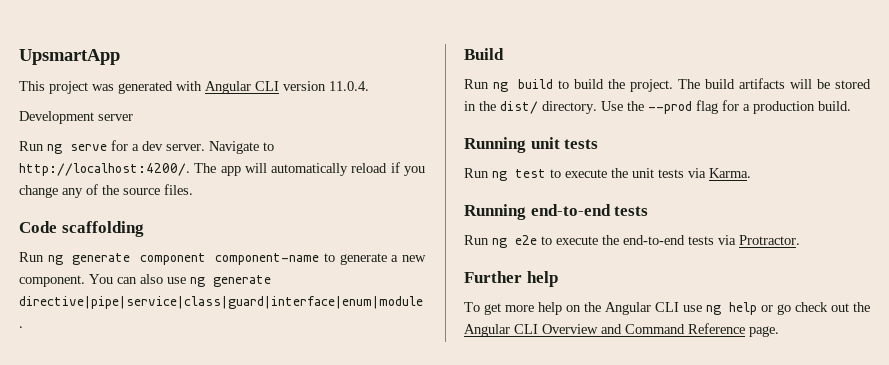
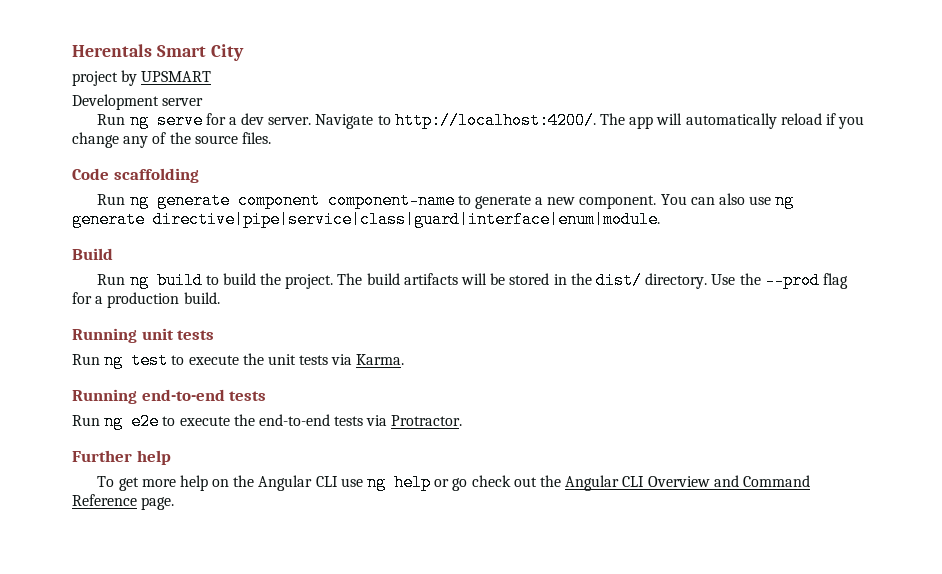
- UpsmartApp
- This project was generated with Angular CLI version 11.0.4.
+ Herentals Smart City
+ project by UPSMART

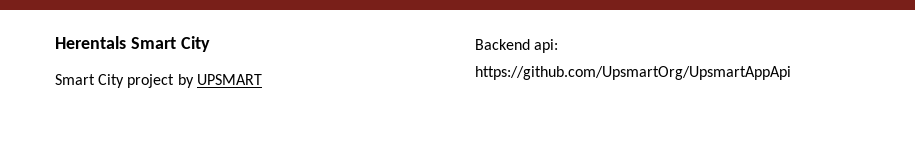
- project by UPSMART
+ Smart City project by UPSMART
- Development server
- Run ng serve for a dev server. Navigate to http://localhost:4200/. The app will automatically reload if you change any of the source files.
- Code scaffolding
- Run ng generate component component-name to generate a new component. You can also use ng generate directive|pipe|service|class|guard|interface|enum|module.
- Build
- Run ng build to build the project. The build artifacts will be stored in the dist/ directory. Use the --prod flag for a production build.
- Running unit tests
- Run ng test to execute the unit tests via Karma.
- Running end-to-end tests
- Run ng e2e to execute the end-to-end tests via Protractor.
- Further help
- To get more help on the Angular CLI use ng help or go check out the Angular CLI Overview and Command Reference page.
+ Backend api: https://github.com/UpsmartOrg/UpsmartAppApi

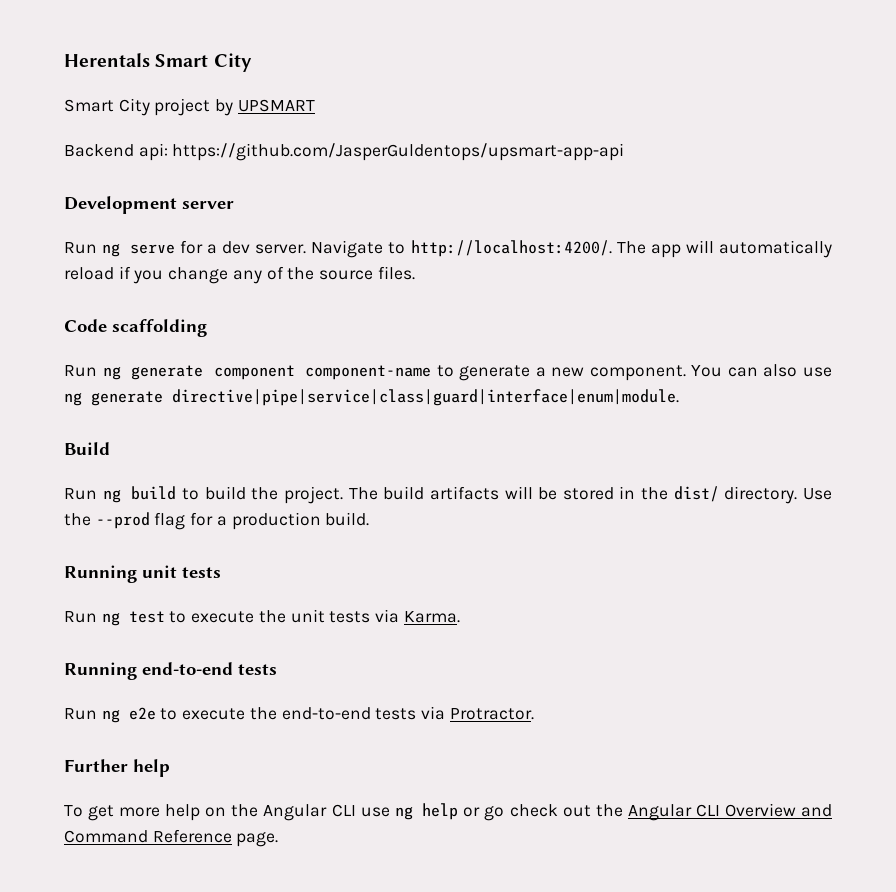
- Backend api: https://github.com/UpsmartOrg/UpsmartAppApi
+ Backend api: https://github.com/JasperGuldentops/upsmart-app-api
+ Development server
+ Run ng serve for a dev server. Navigate to http://localhost:4200/. The app will automatically reload if you change any of the source files.
+ Code scaffolding
+ Run ng generate component component-name to generate a new component. You can also use ng generate directive|pipe|service|class|guard|interface|enum|module.
+ Build
+ Run ng build to build the project. The build artifacts will be stored in the dist/ directory. Use the --prod flag for a production build.
+ Running unit tests
+ Run ng test to execute the unit tests via Karma.
+ Running end-to-end tests
+ Run ng e2e to execute the end-to-end tests via Protractor.
+ Further help
+ To get more help on the Angular CLI use ng help or go check out the Angular CLI Overview and Command Reference page.

